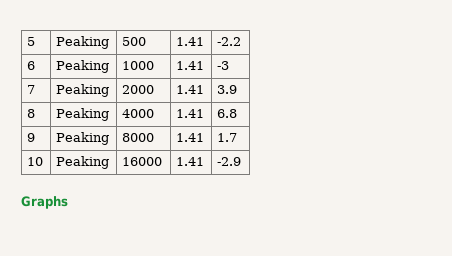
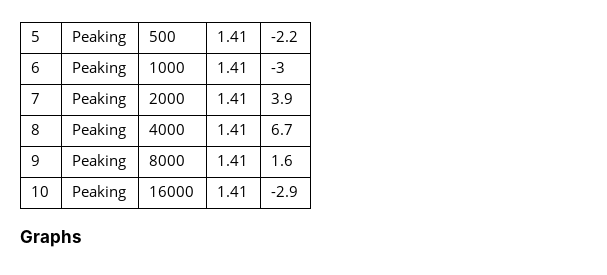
- 8 | Peaking | 4000 | 1.41 | 6.8
+ 8 | Peaking | 4000 | 1.41 | 6.7
- 9 | Peaking | 8000 | 1.41 | 1.7
+ 9 | Peaking | 8000 | 1.41 | 1.6

